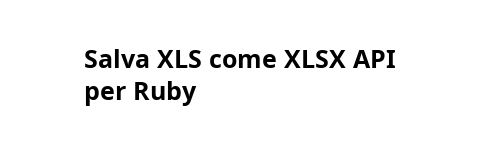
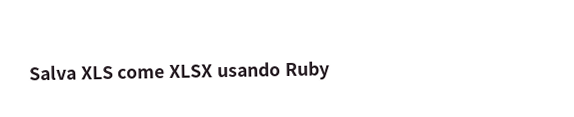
- Salva XLS come XLSX API per Ruby
+ Salva XLS come XLSX usando Ruby

